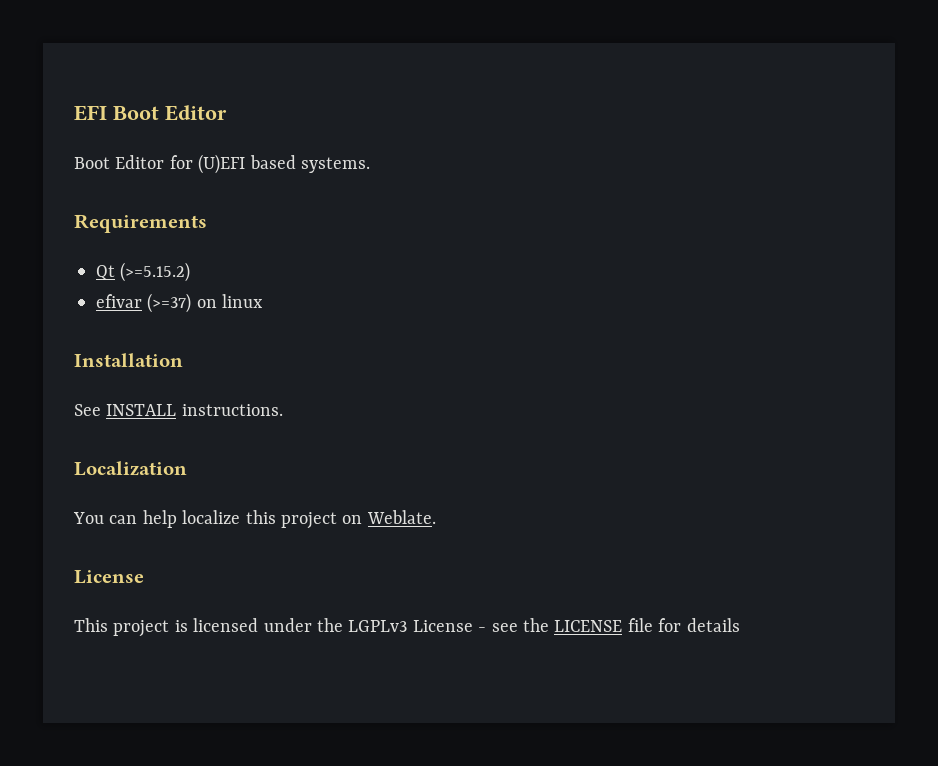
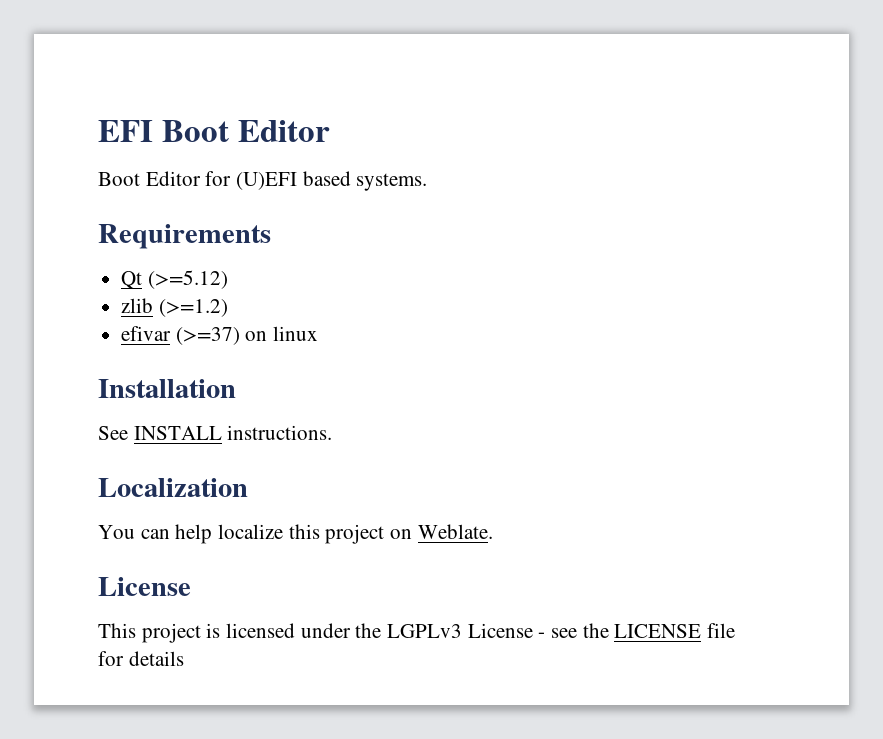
- Qt (>=5.15.2)
+ Qt (>=5.12)
+ zlib (>=1.2)

